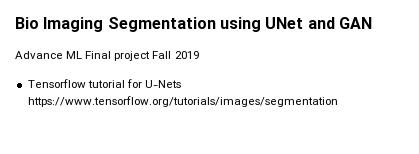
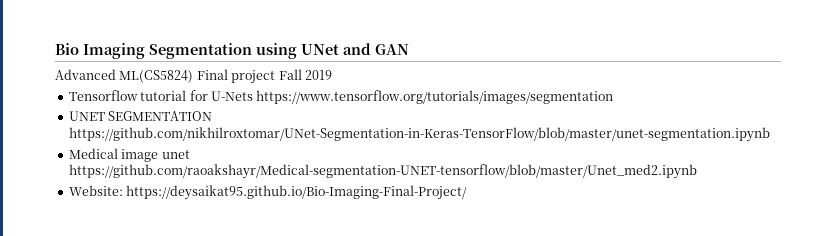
- Advance ML Final project Fall 2019
+ Advanced ML(CS5824) Final project Fall 2019
+ UNET SEGMENTATION https://github.com/nikhilroxtomar/UNet-Segmentation-in-Keras-TensorFlow/blob/master/unet-segmentation.ipynb
+ Medical image unet https://github.com/raoakshayr/Medical-segmentation-UNET-tensorflow/blob/master/Unet_med2.ipynb
+ Website: https://deysaikat95.github.io/Bio-Imaging-Final-Project/

